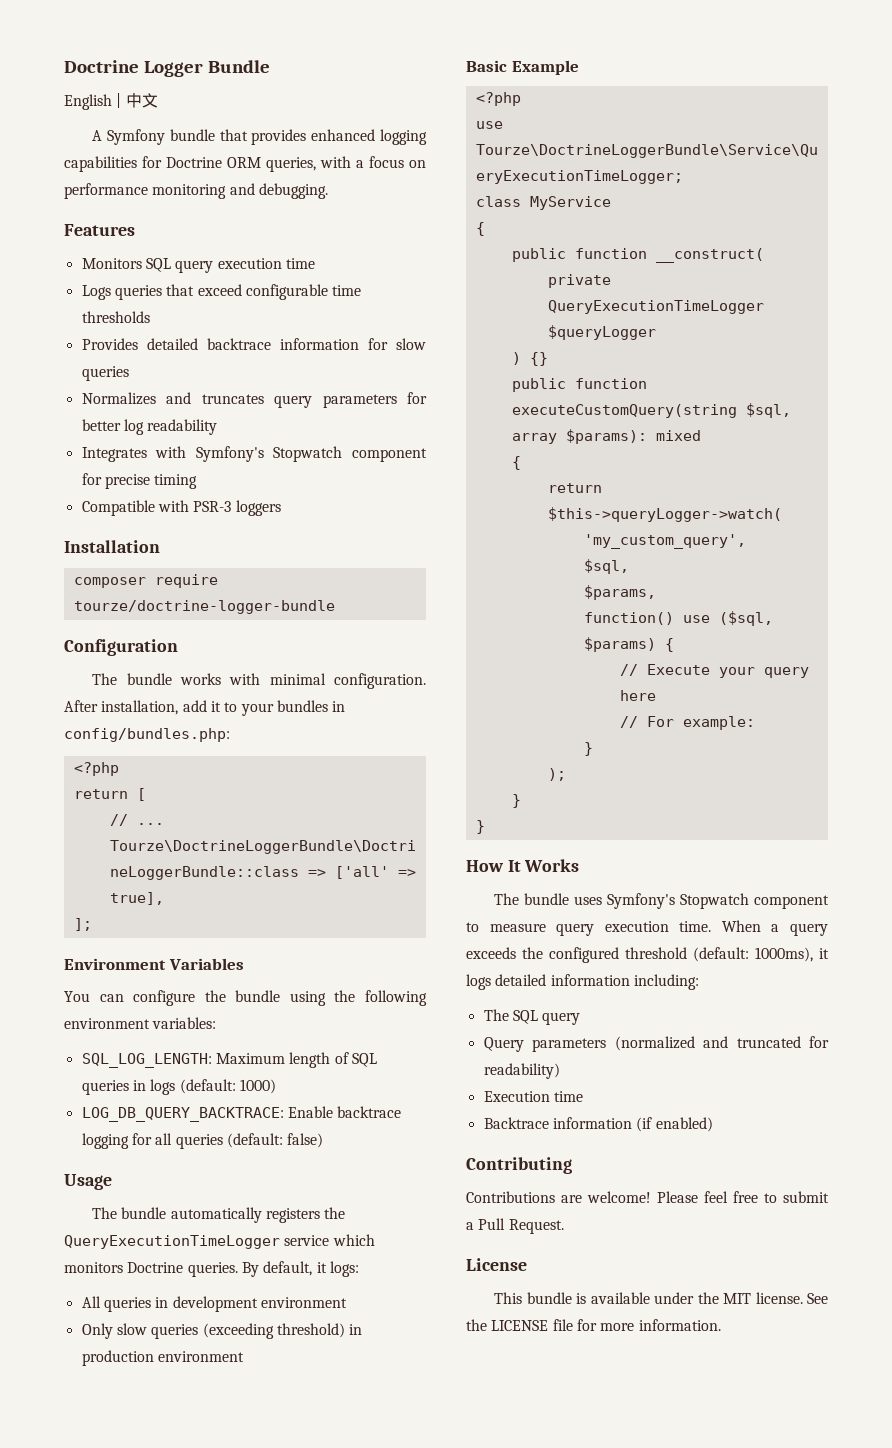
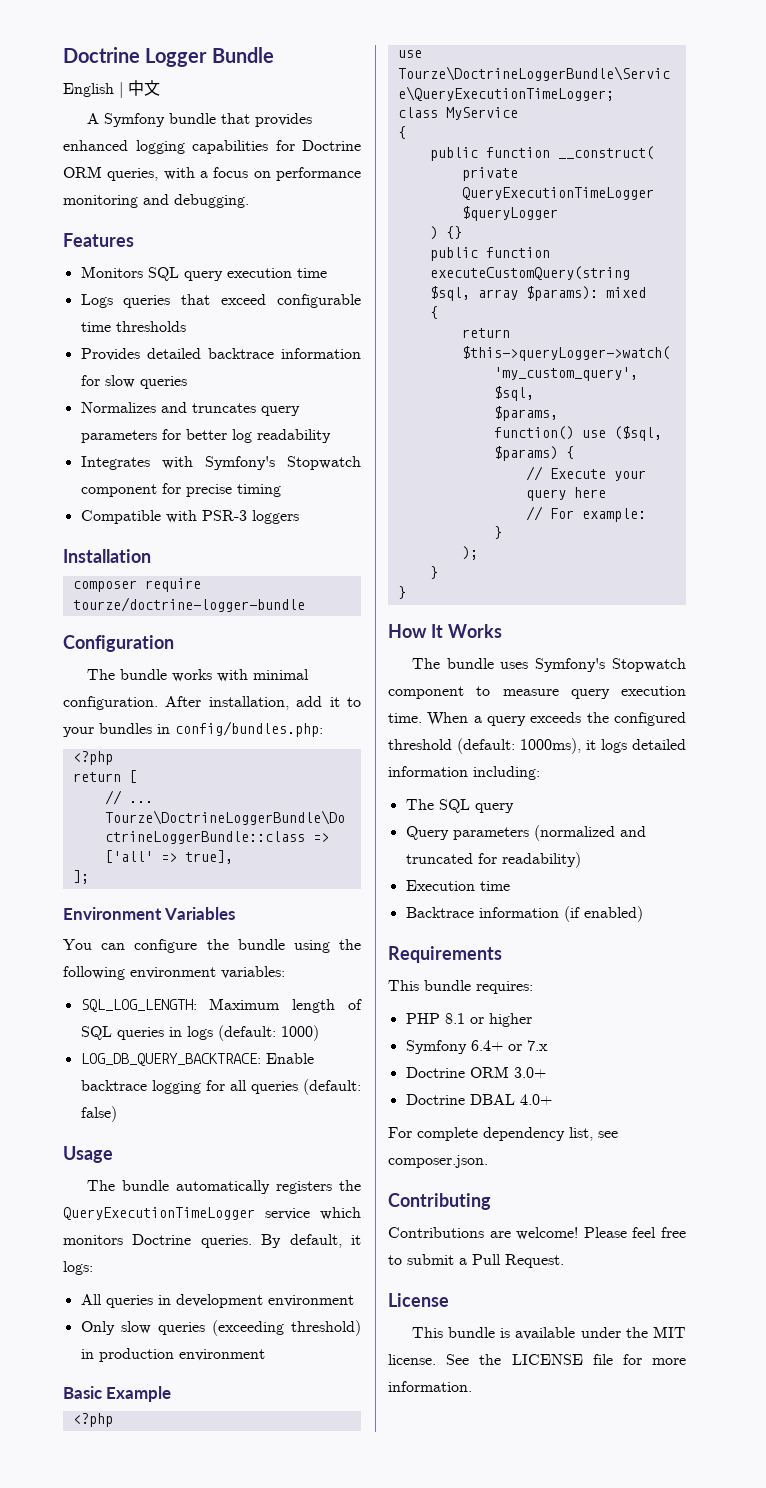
+ Requirements
+ This bundle requires:
+ PHP 8.1 or higher
+ Symfony 6.4+ or 7.x
+ Doctrine ORM 3.0+
+ Doctrine DBAL 4.0+
+ For complete dependency list, see composer.json.

